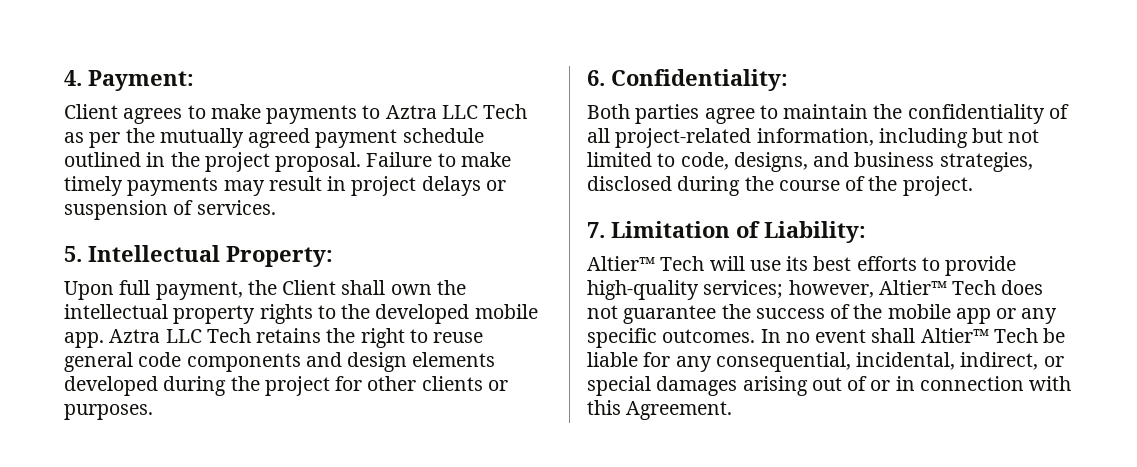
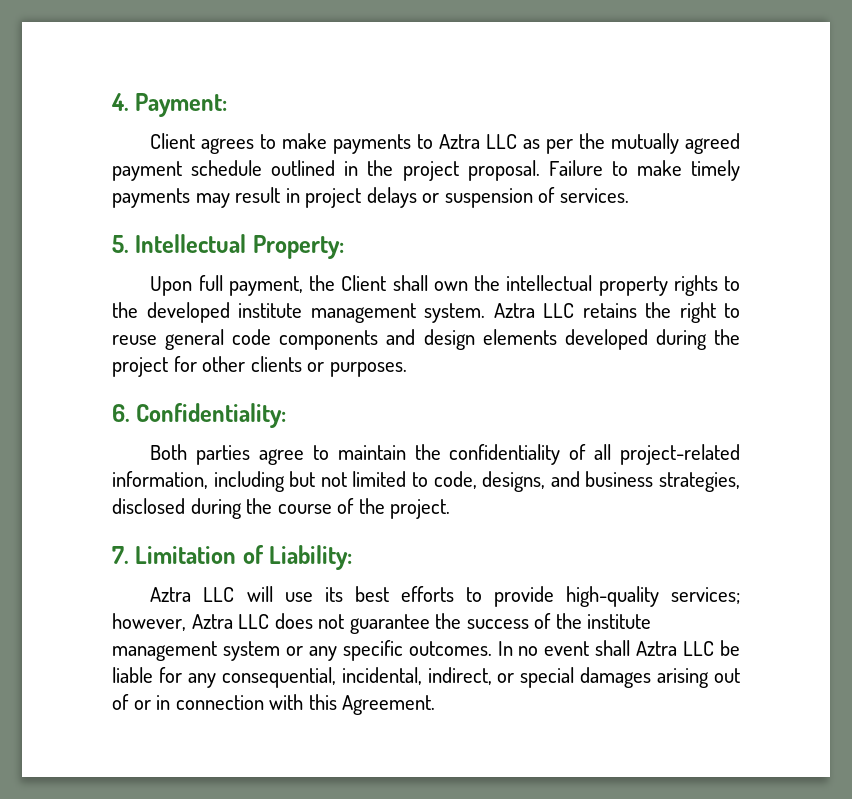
- Client agrees to make payments to Aztra LLC Tech as per the mutually agreed payment schedule outlined in the project proposal.
+ Client agrees to make payments to Aztra LLC as per the mutually agreed payment schedule outlined in the project proposal.
- Upon full payment, the Client shall own the intellectual property rights to the developed mobile app. Aztra LLC Tech retains the right to reuse general code components and design elements developed during the project for other clients or purposes.
+ Upon full payment, the Client shall own the intellectual property rights to the developed institute management system. Aztra LLC retains the right to reuse general code components and design elements developed during the project for other clients or purposes.
- Altier™ Tech will use its best efforts to provide high-quality services; however, Altier™ Tech does not guarantee the success of the mobile app or any specific outcomes.
+ Aztra LLC will use its best efforts to provide high-quality services; however, Aztra LLC does not guarantee the success of the institute management system or any specific outcomes.
- In no event shall Altier™ Tech be liable for any consequential, incidental, indirect, or special damages arising out of or in connection with this Agreement.
+ In no event shall Aztra LLC be liable for any consequential, incidental, indirect, or special damages arising out of or in connection with this Agreement.

